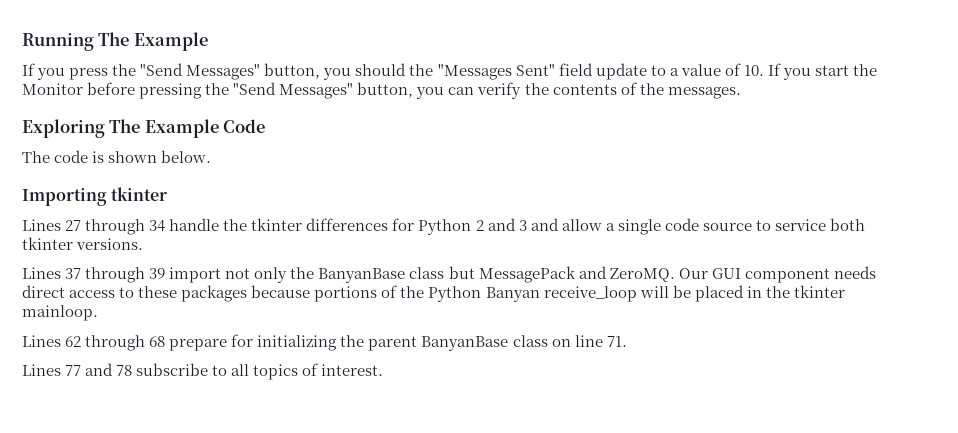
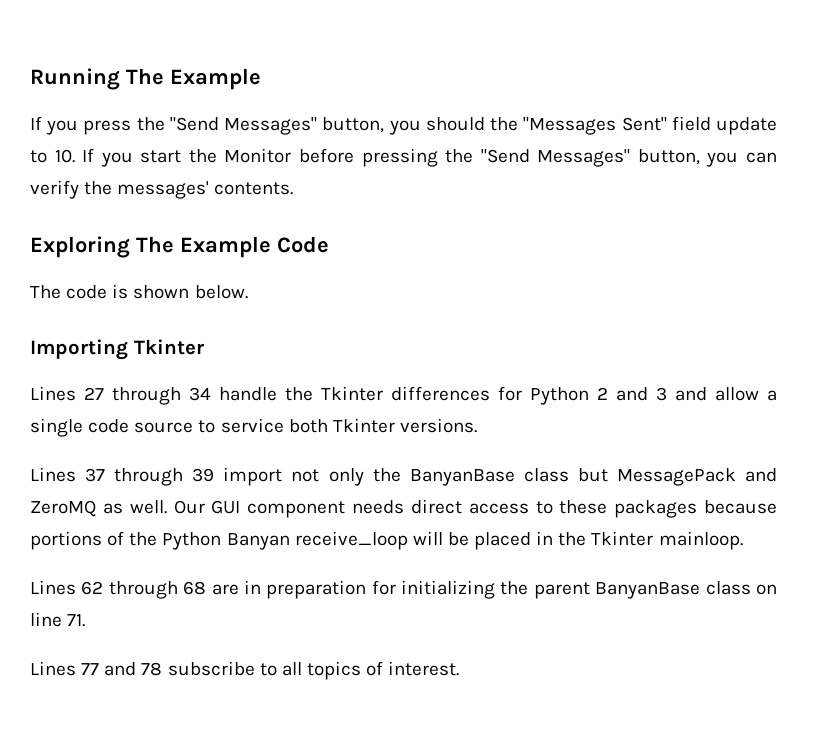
- If you press the "Send Messages" button, you should the "Messages Sent" field update to a value of 10. If you start the Monitor before pressing the "Send Messages" button, you can verify the contents of the messages.
+ If you press the "Send Messages" button, you should the "Messages Sent" field update to 10. If you start the Monitor before pressing the "Send Messages" button, you can verify the messages' contents.
- Importing tkinter
+ Importing Tkinter
- Lines 27 through 34 handle the tkinter differences for Python 2 and 3 and allow a single code source to service both tkinter versions.
+ Lines 27 through 34 handle the Tkinter differences for Python 2 and 3 and allow a single code source to service both Tkinter versions.
- Lines 37 through 39 import not only the BanyanBase class but MessagePack and ZeroMQ.
+ Lines 37 through 39 import not only the BanyanBase class but MessagePack and ZeroMQ as well.
- Our GUI component needs direct access to these packages because portions of the Python Banyan receive_loop will be placed in the tkinter mainloop.
+ Our GUI component needs direct access to these packages because portions of the Python Banyan receive_loop will be placed in the Tkinter mainloop.
- Lines 62 through 68 prepare for initializing the parent BanyanBase class on line 71.
+ Lines 62 through 68 are in preparation for initializing the parent BanyanBase class on line 71.

